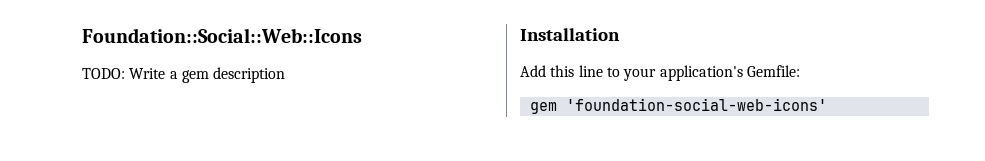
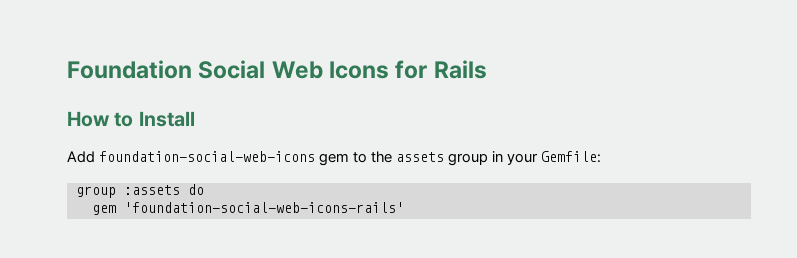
- Foundation::Social::Web::Icons
- TODO: Write a gem description
- Installation
- Add this line to your application's Gemfile:
- gem 'foundation-social-web-icons'
+ Foundation Social Web Icons for Rails
+ How to Install
+ Add foundation-social-web-icons gem to the assets group in your Gemfile:
+ group :assets do
+ gem 'foundation-social-web-icons-rails'

